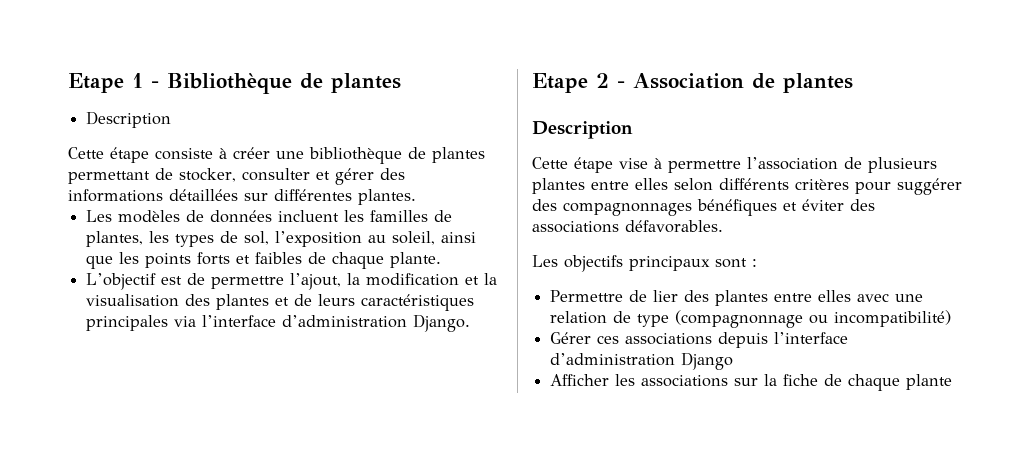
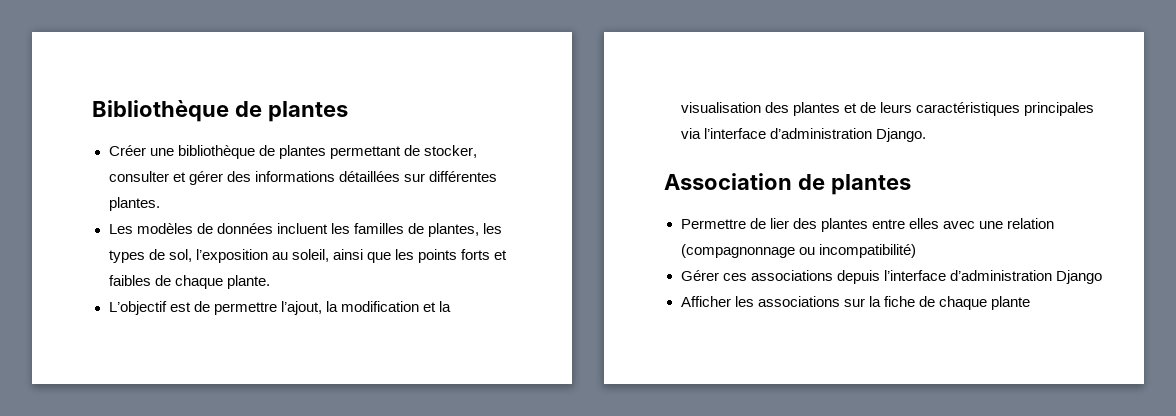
- Etape 1 - Bibliothèque de plantes
- Description
- Cette étape consiste à créer une bibliothèque de plantes permettant de stocker, consulter et gérer des informations détaillées sur différentes plantes.
+ Bibliothèque de plantes
+ Créer une bibliothèque de plantes permettant de stocker, consulter et gérer des informations détaillées sur différentes plantes.
- Etape 2 - Association de plantes
- Description
- Cette étape vise à permettre l’association de plusieurs plantes entre elles selon différents critères pour suggérer des compagnonnages bénéfiques et éviter des associations défavorables.
- Les objectifs principaux sont :
+ Association de plantes
- Permettre de lier des plantes entre elles avec une relation de type (compagnonnage ou incompatibilité)
+ Permettre de lier des plantes entre elles avec une relation (compagnonnage ou incompatibilité)

